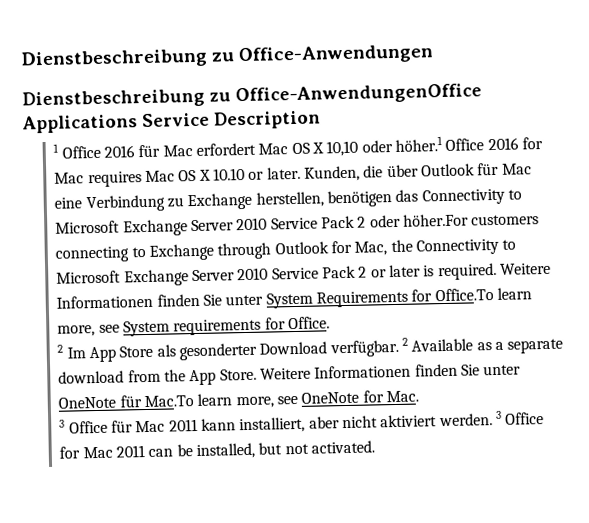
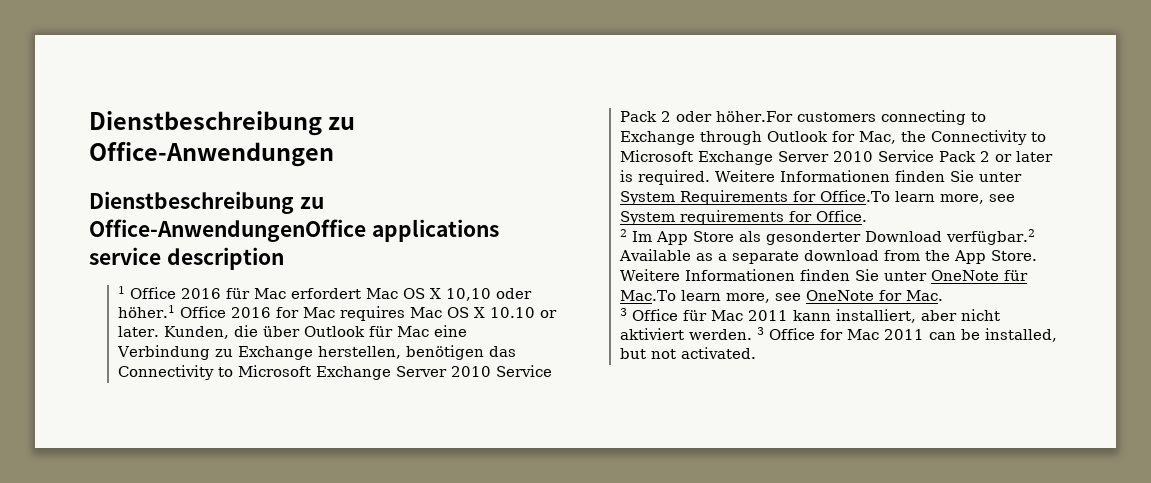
- Dienstbeschreibung zu Office-AnwendungenOffice Applications Service Description
+ Dienstbeschreibung zu Office-AnwendungenOffice applications service description
- 2 Im App Store als gesonderter Download verfügbar. 2 Available as a separate download from the App Store.
+ 2 Im App Store als gesonderter Download verfügbar.2 Available as a separate download from the App Store.

